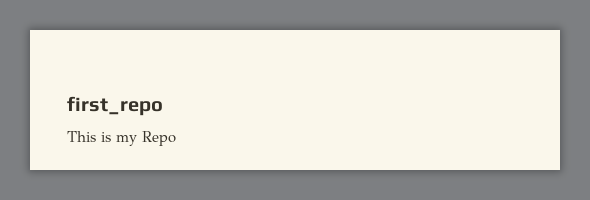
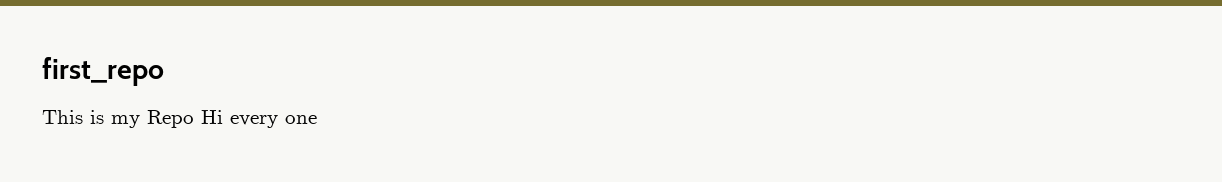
- This is my Repo
+ This is my Repo Hi every one

